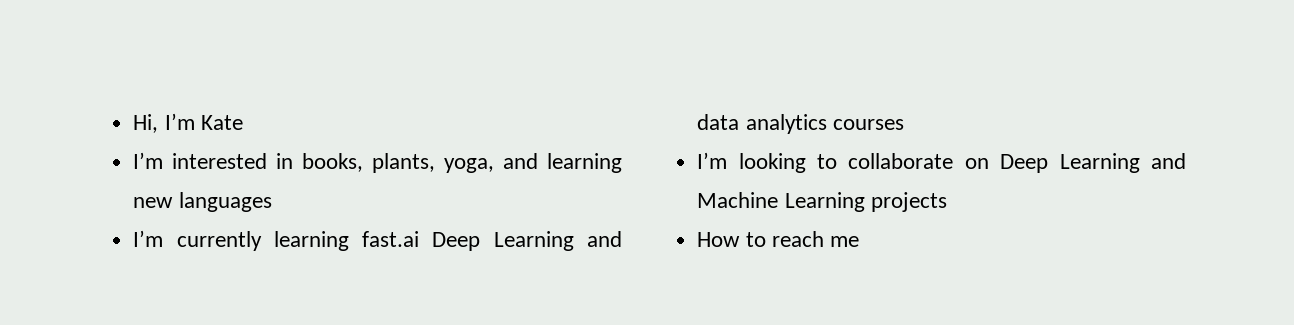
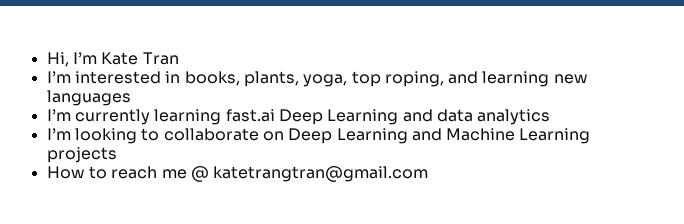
- Hi, I’m Kate
+ Hi, I’m Kate Tran
- I’m interested in books, plants, yoga, and learning new languages
+ I’m interested in books, plants, yoga, top roping, and learning new languages
- I’m currently learning fast.ai Deep Learning and data analytics courses
+ I’m currently learning fast.ai Deep Learning and data analytics
- How to reach me
+ How to reach me @ katetrangtran@gmail.com

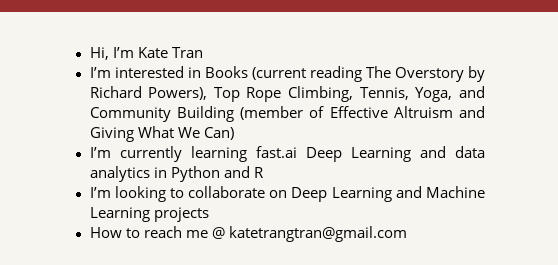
- I’m interested in books, plants, yoga, top roping, and learning new languages
+ I’m interested in Books (current reading The Overstory by Richard Powers), Top Rope Climbing, Tennis, Yoga, and Community Building (member of Effective Altruism and Giving What We Can)
- I’m currently learning fast.ai Deep Learning and data analytics
+ I’m currently learning fast.ai Deep Learning and data analytics in Python and R

